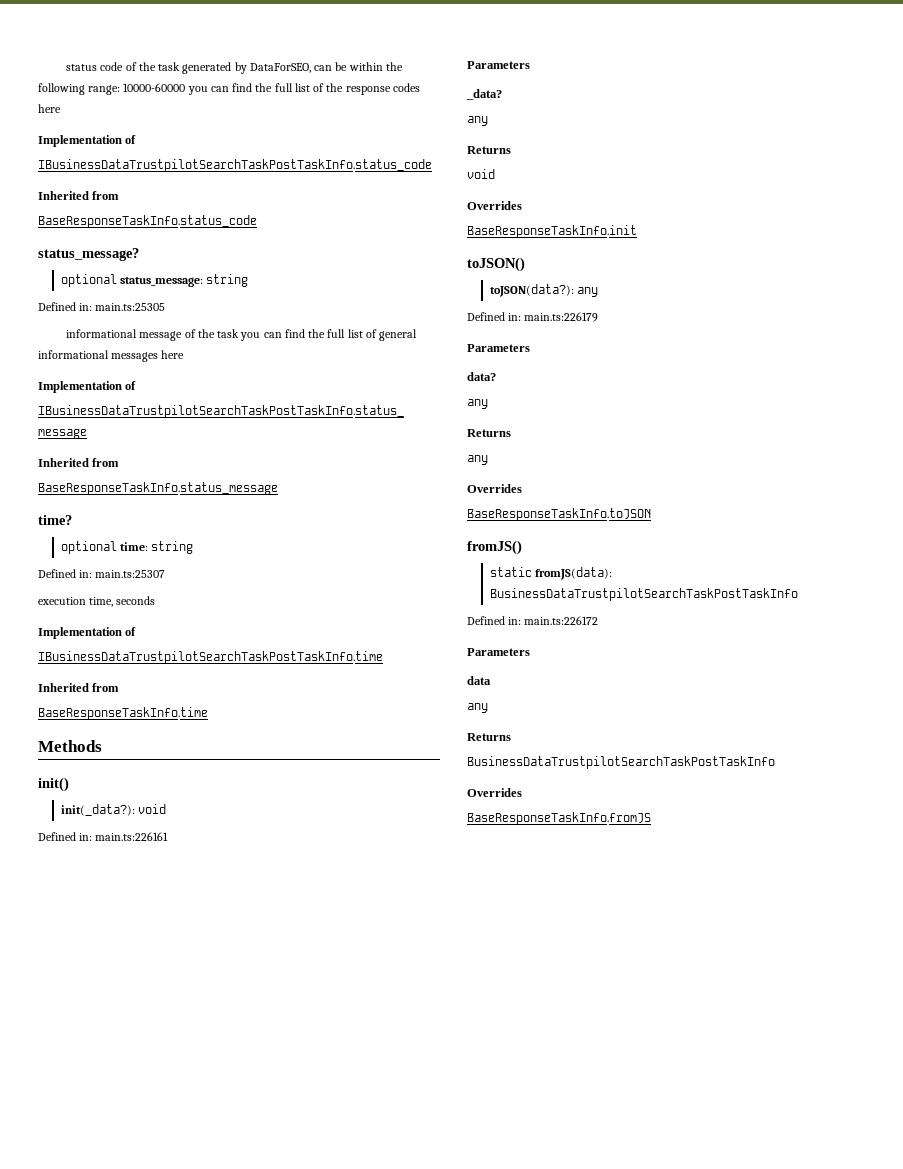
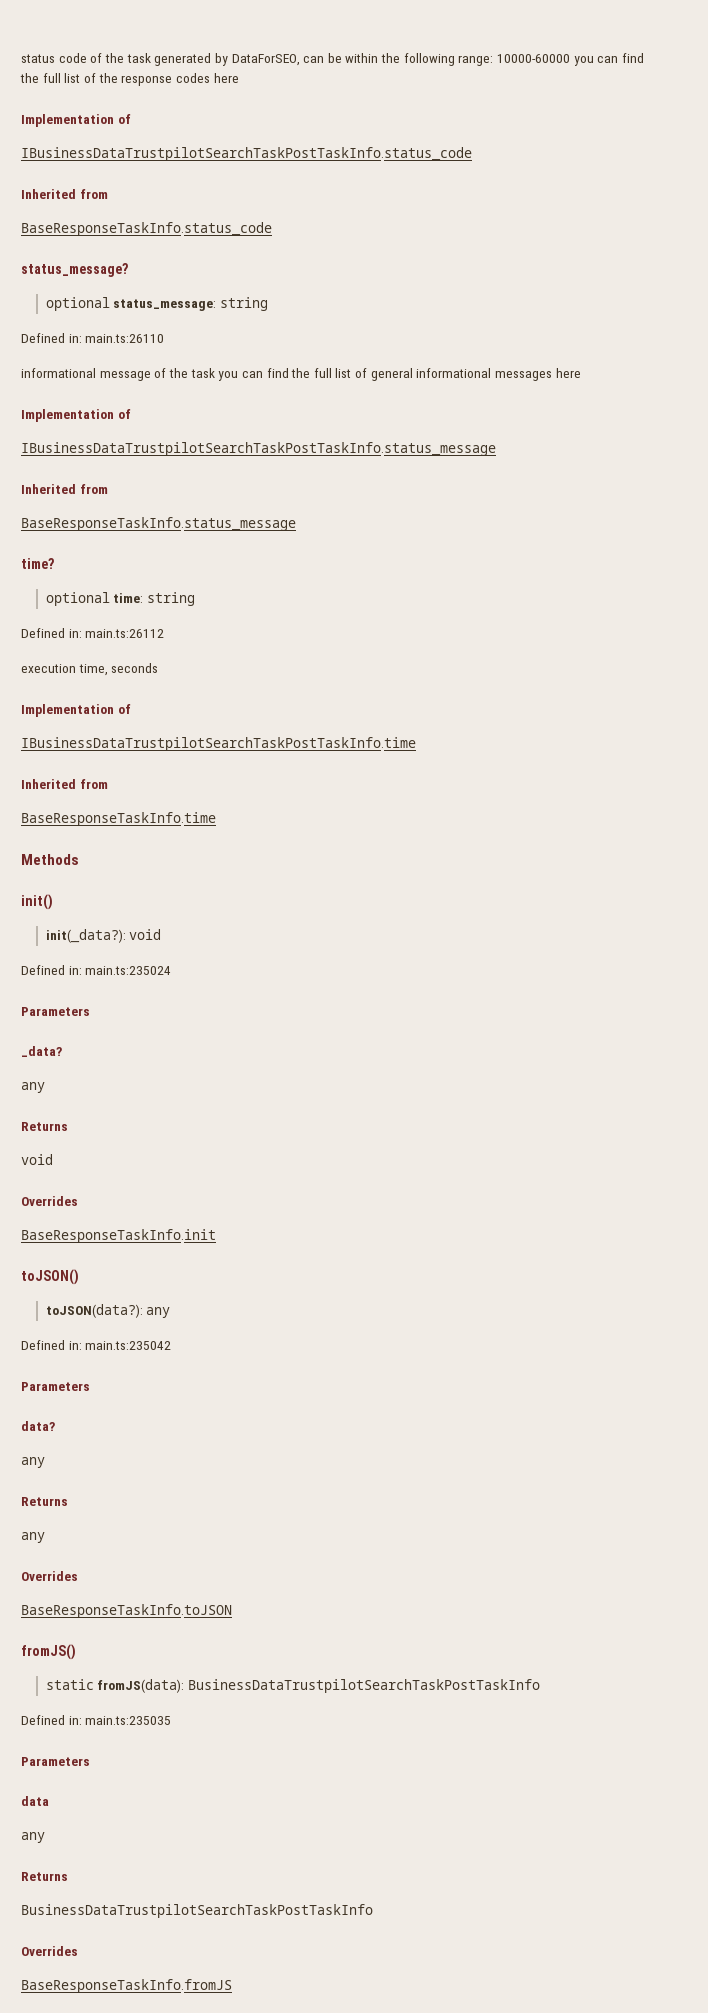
- Defined in: main.ts:25305
+ Defined in: main.ts:26110
- Defined in: main.ts:25307
+ Defined in: main.ts:26112
- Defined in: main.ts:226161
+ Defined in: main.ts:235024
- Defined in: main.ts:226179
+ Defined in: main.ts:235042
- Defined in: main.ts:226172
+ Defined in: main.ts:235035

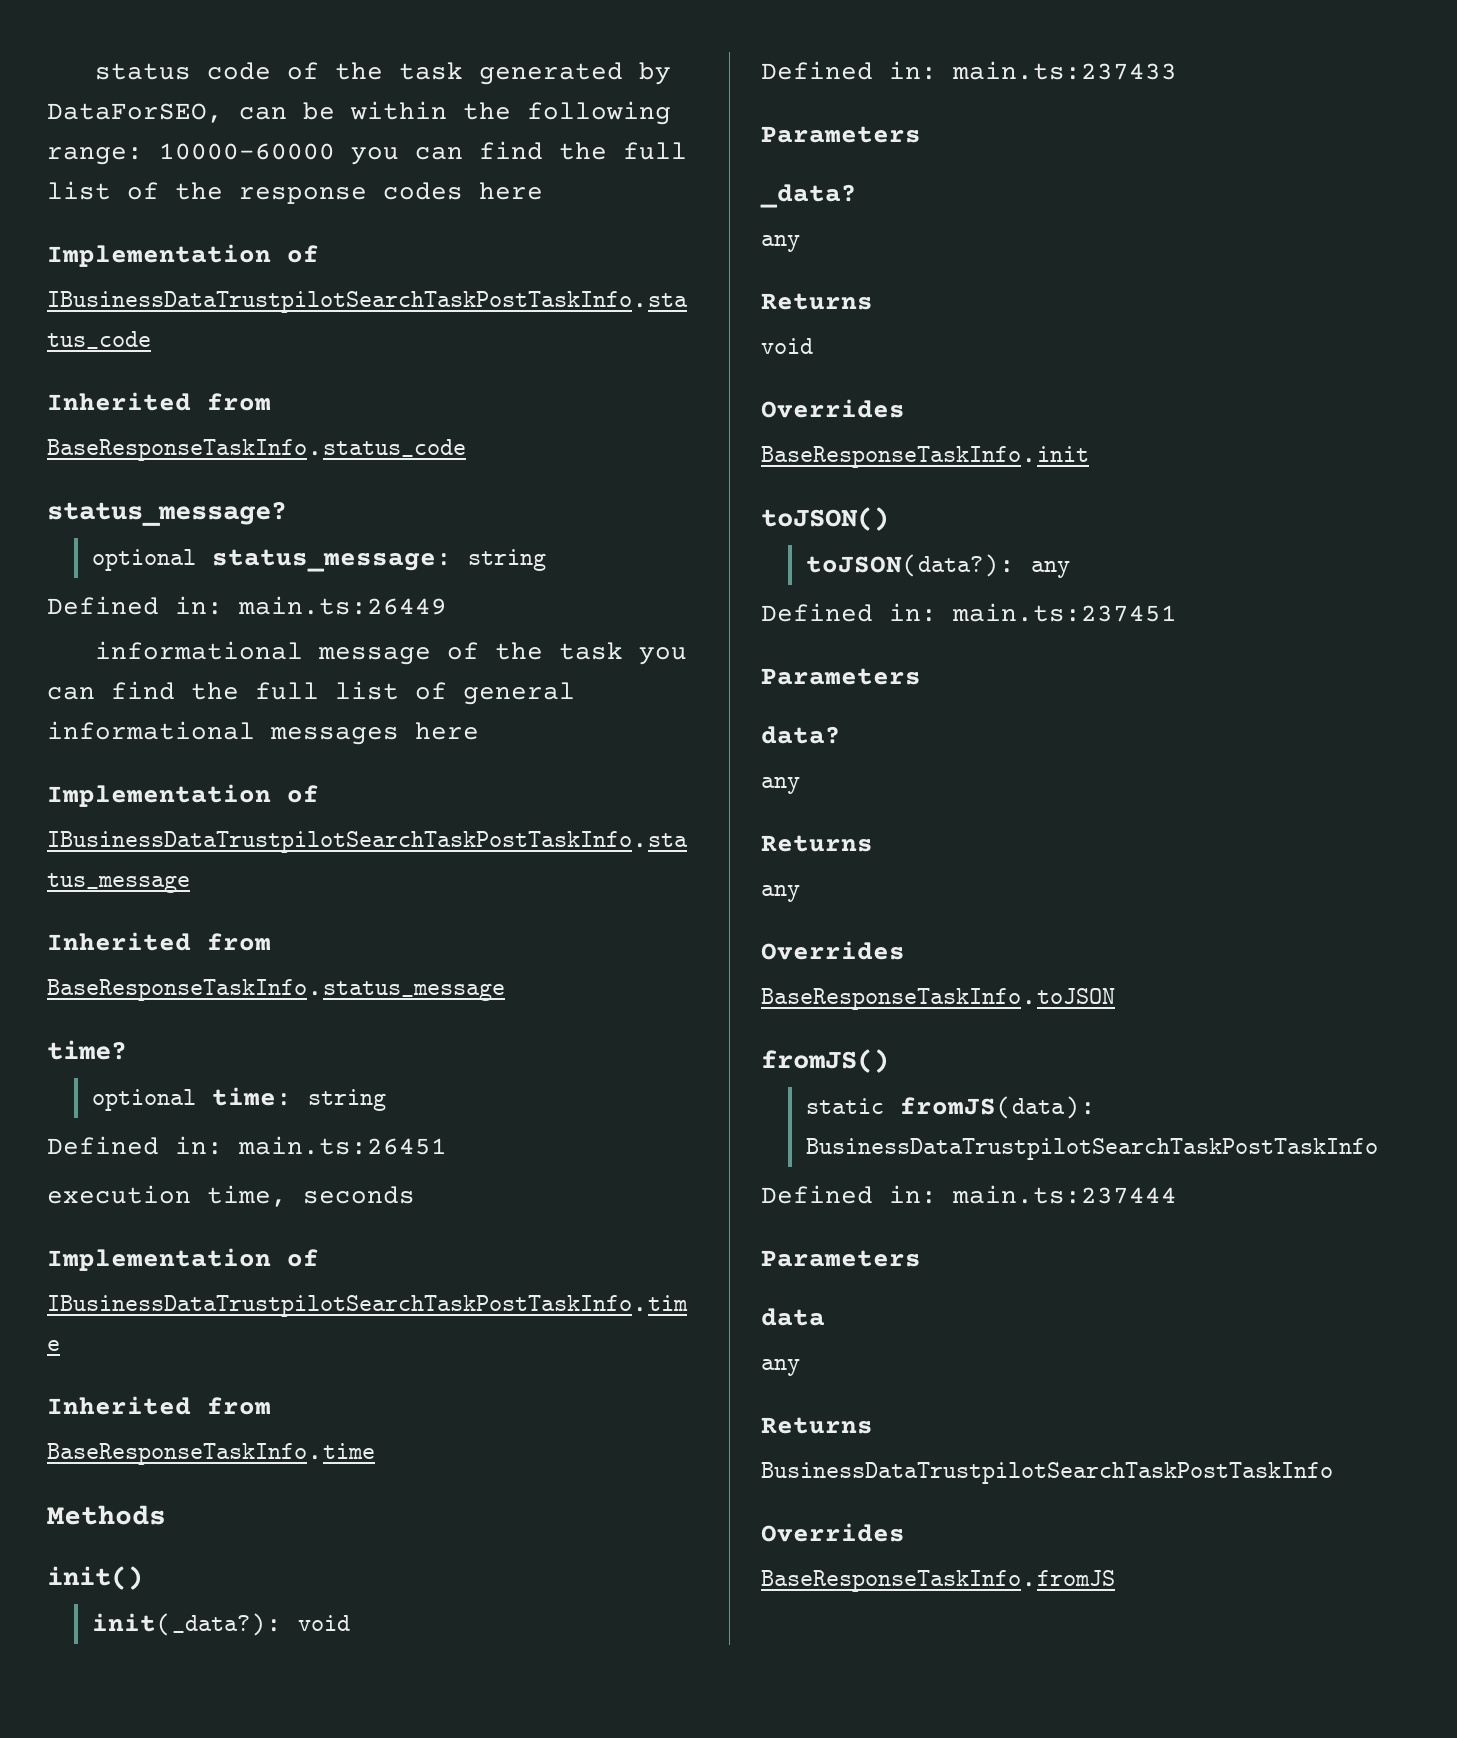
- Defined in: main.ts:26110
+ Defined in: main.ts:26449
- Defined in: main.ts:26112
+ Defined in: main.ts:26451
- Defined in: main.ts:235024
+ Defined in: main.ts:237433
- Defined in: main.ts:235042
+ Defined in: main.ts:237451
- Defined in: main.ts:235035
+ Defined in: main.ts:237444

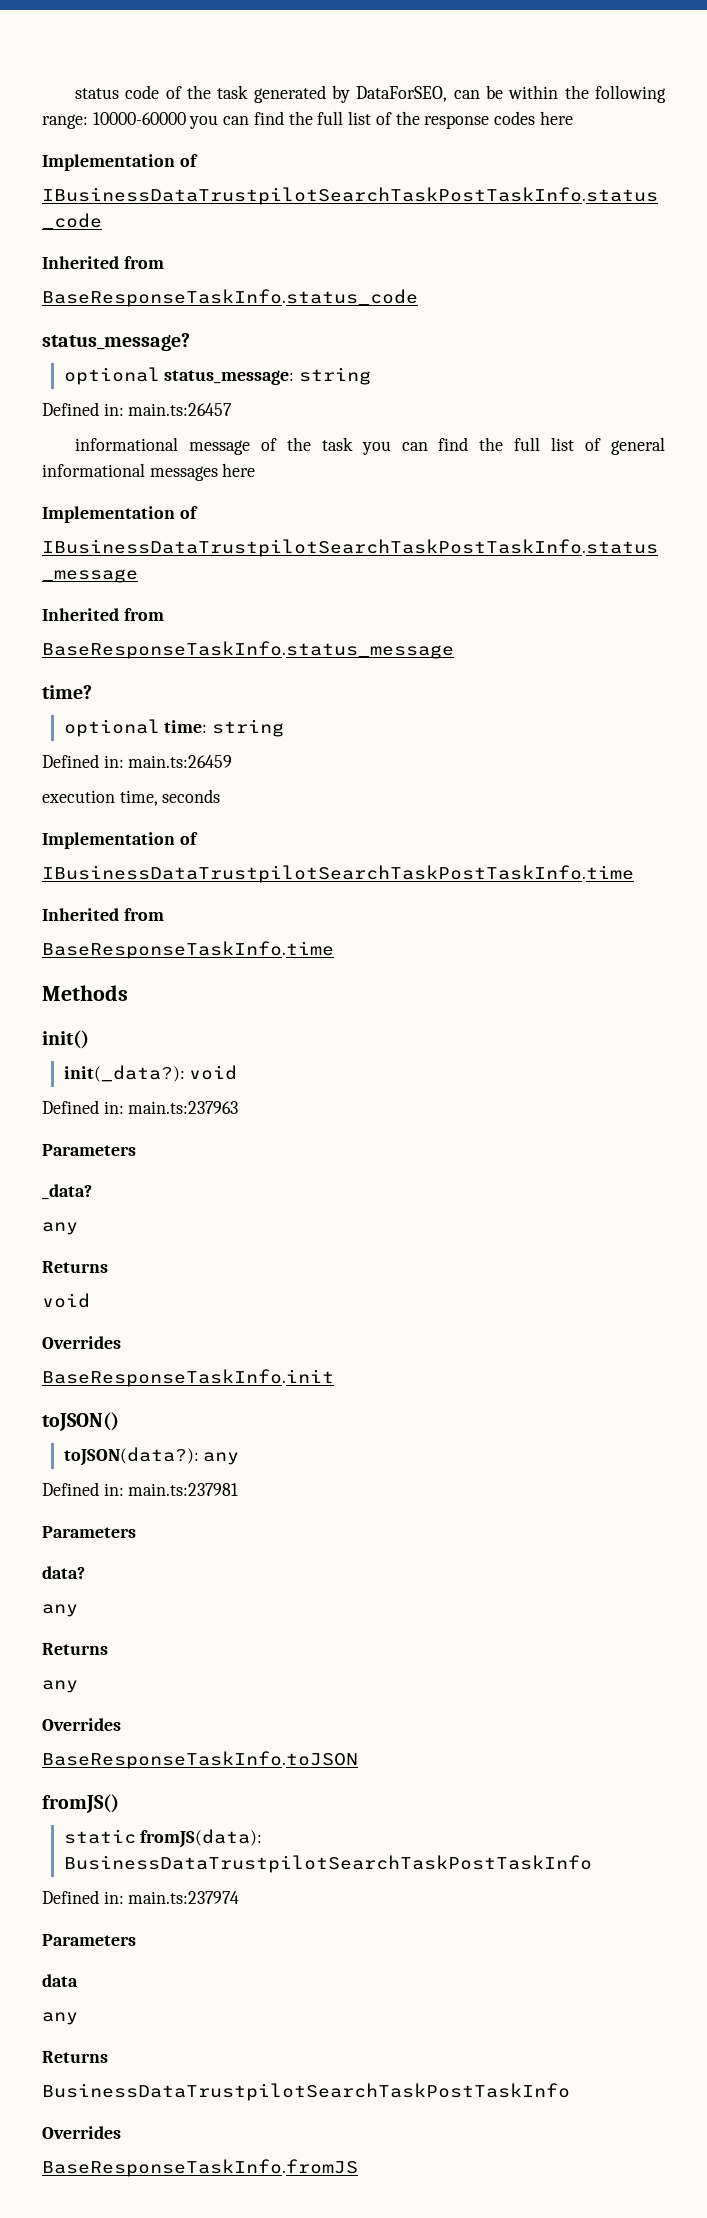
- Defined in: main.ts:26449
+ Defined in: main.ts:26457
- Defined in: main.ts:26451
+ Defined in: main.ts:26459
- Defined in: main.ts:237433
+ Defined in: main.ts:237963
- Defined in: main.ts:237451
+ Defined in: main.ts:237981
- Defined in: main.ts:237444
+ Defined in: main.ts:237974

